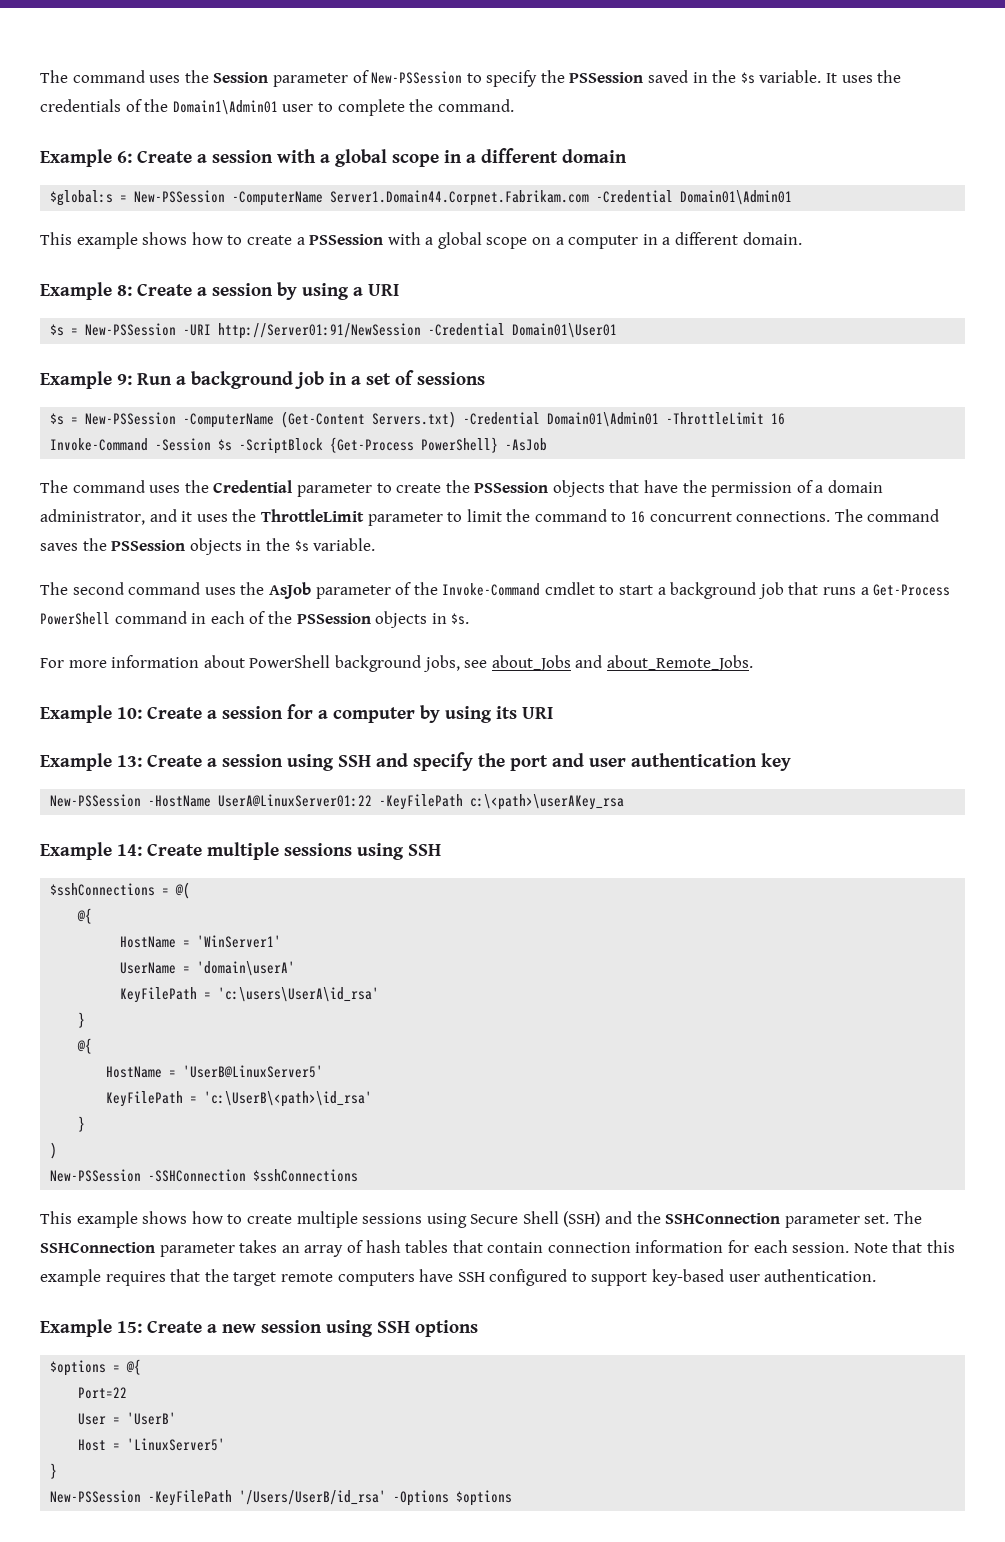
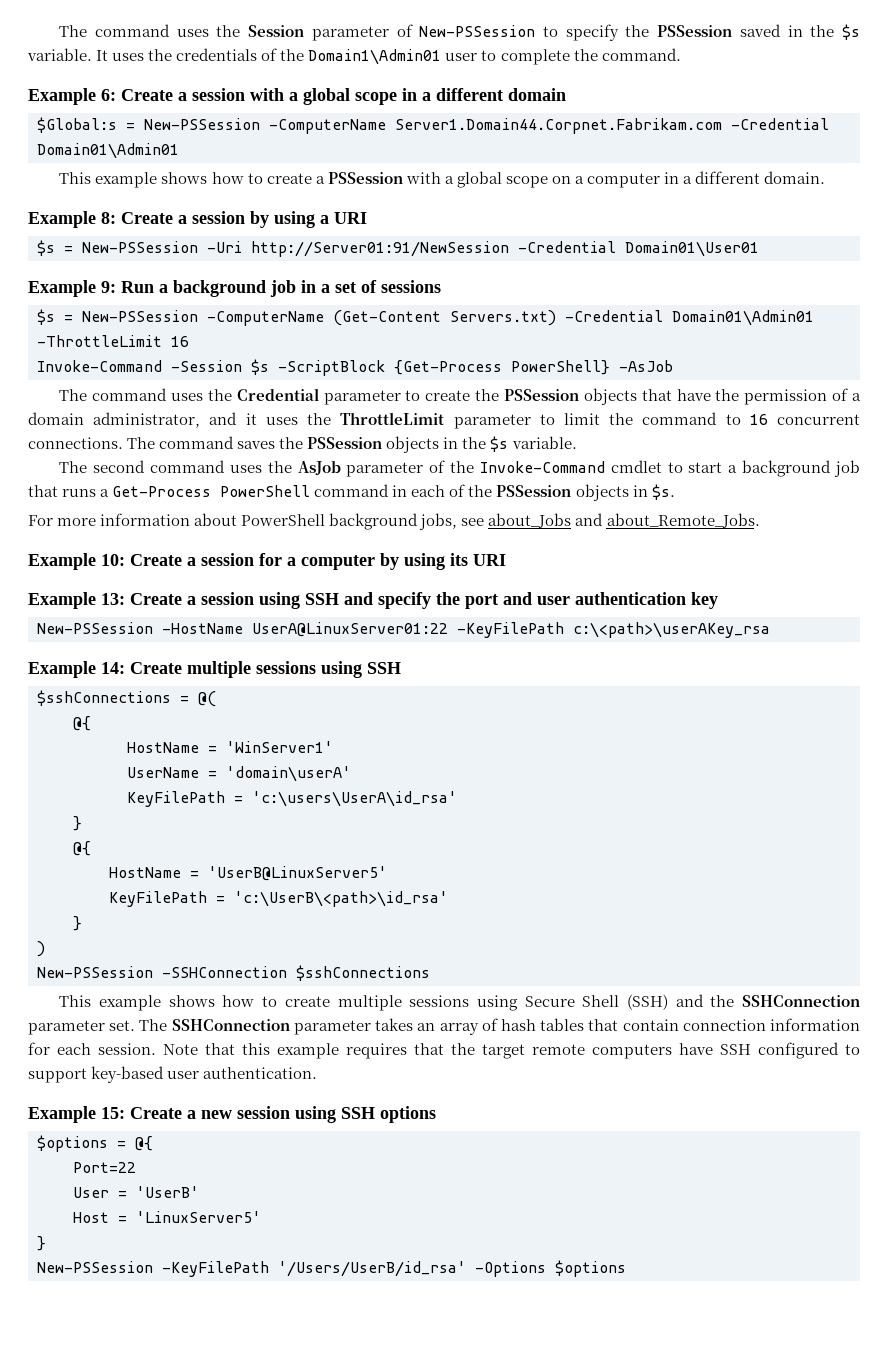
- $global:s = New-PSSession -ComputerName Server1.Domain44.Corpnet.Fabrikam.com -Credential Domain01\Admin01
+ $Global:s = New-PSSession -ComputerName Server1.Domain44.Corpnet.Fabrikam.com -Credential Domain01\Admin01
- $s = New-PSSession -URI http://Server01:91/NewSession -Credential Domain01\User01
+ $s = New-PSSession -Uri http://Server01:91/NewSession -Credential Domain01\User01

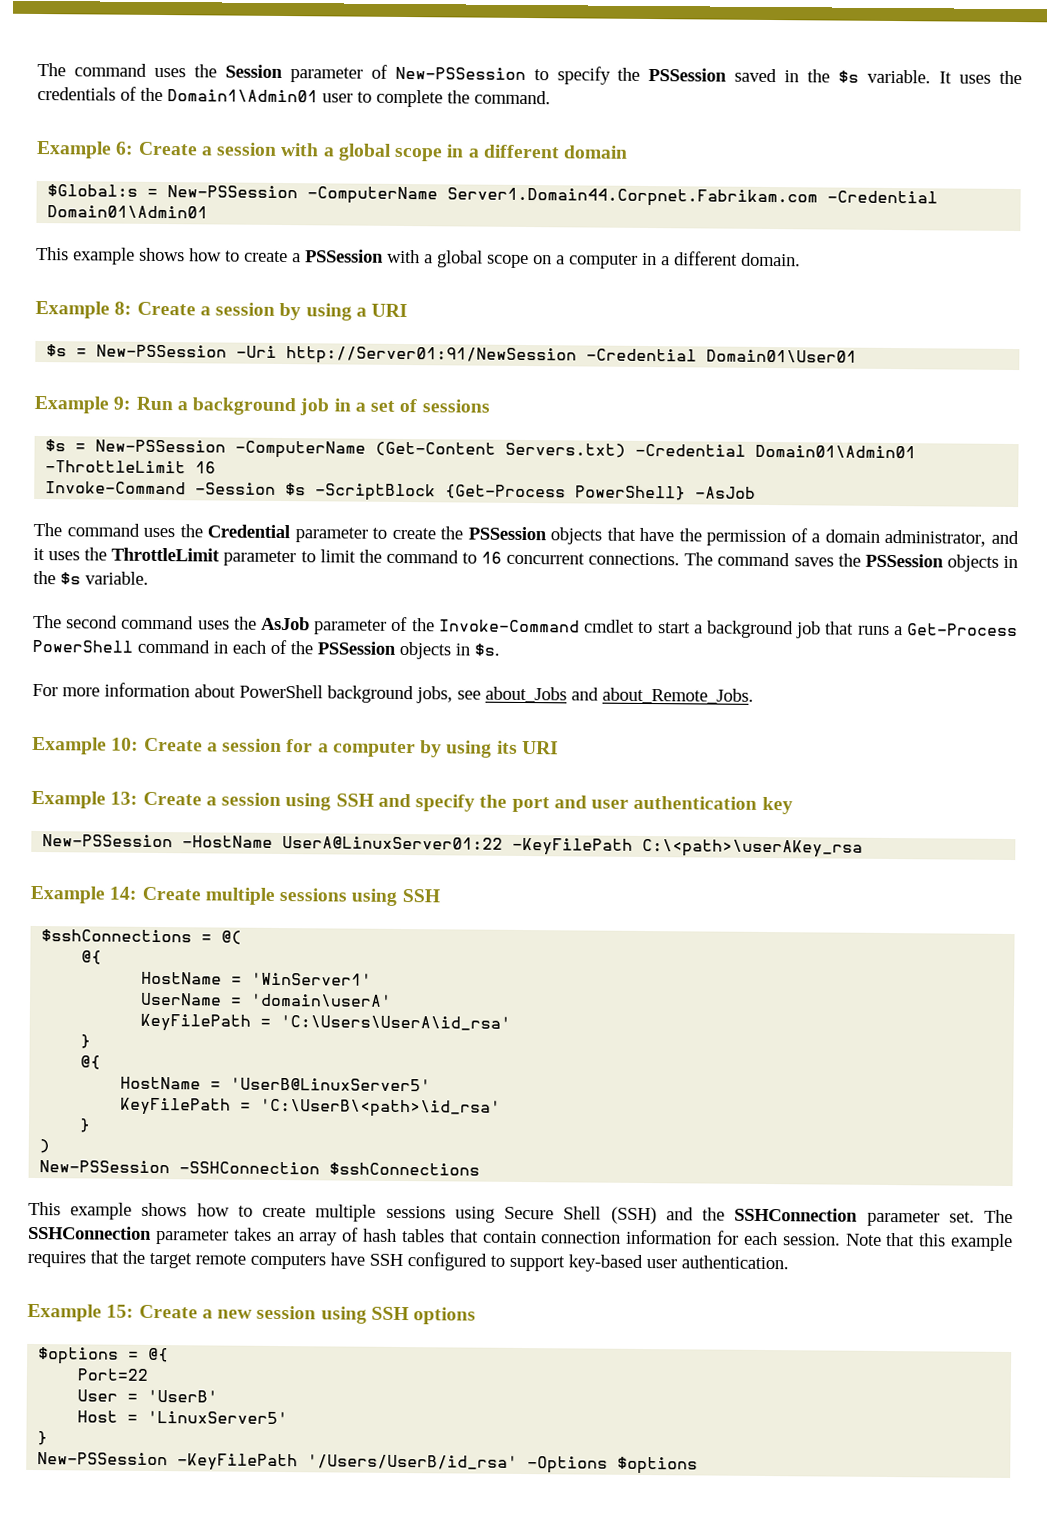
- New-PSSession -HostName UserA@LinuxServer01:22 -KeyFilePath c:\<path>\userAKey_rsa
+ New-PSSession -HostName UserA@LinuxServer01:22 -KeyFilePath C:\<path>\userAKey_rsa
- KeyFilePath = 'c:\users\UserA\id_rsa'
+ KeyFilePath = 'C:\Users\UserA\id_rsa'
- KeyFilePath = 'c:\UserB\<path>\id_rsa'
+ KeyFilePath = 'C:\UserB\<path>\id_rsa'

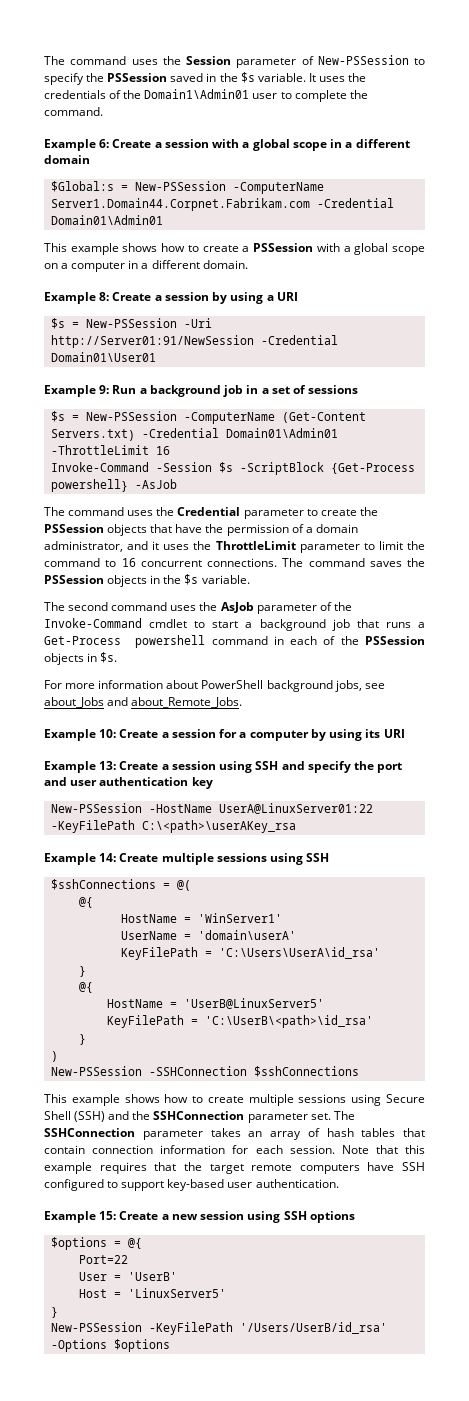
- Invoke-Command -Session $s -ScriptBlock {Get-Process PowerShell} -AsJob
+ Invoke-Command -Session $s -ScriptBlock {Get-Process powershell} -AsJob
- The second command uses the AsJob parameter of the Invoke-Command cmdlet to start a background job that runs a Get-Process PowerShell command in each of the PSSession objects in $s.
+ The second command uses the AsJob parameter of the Invoke-Command cmdlet to start a background job that runs a Get-Process powershell command in each of the PSSession objects in $s.

